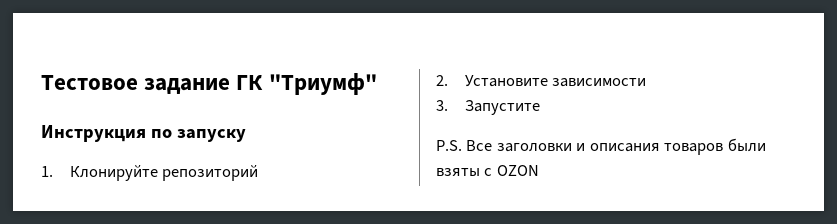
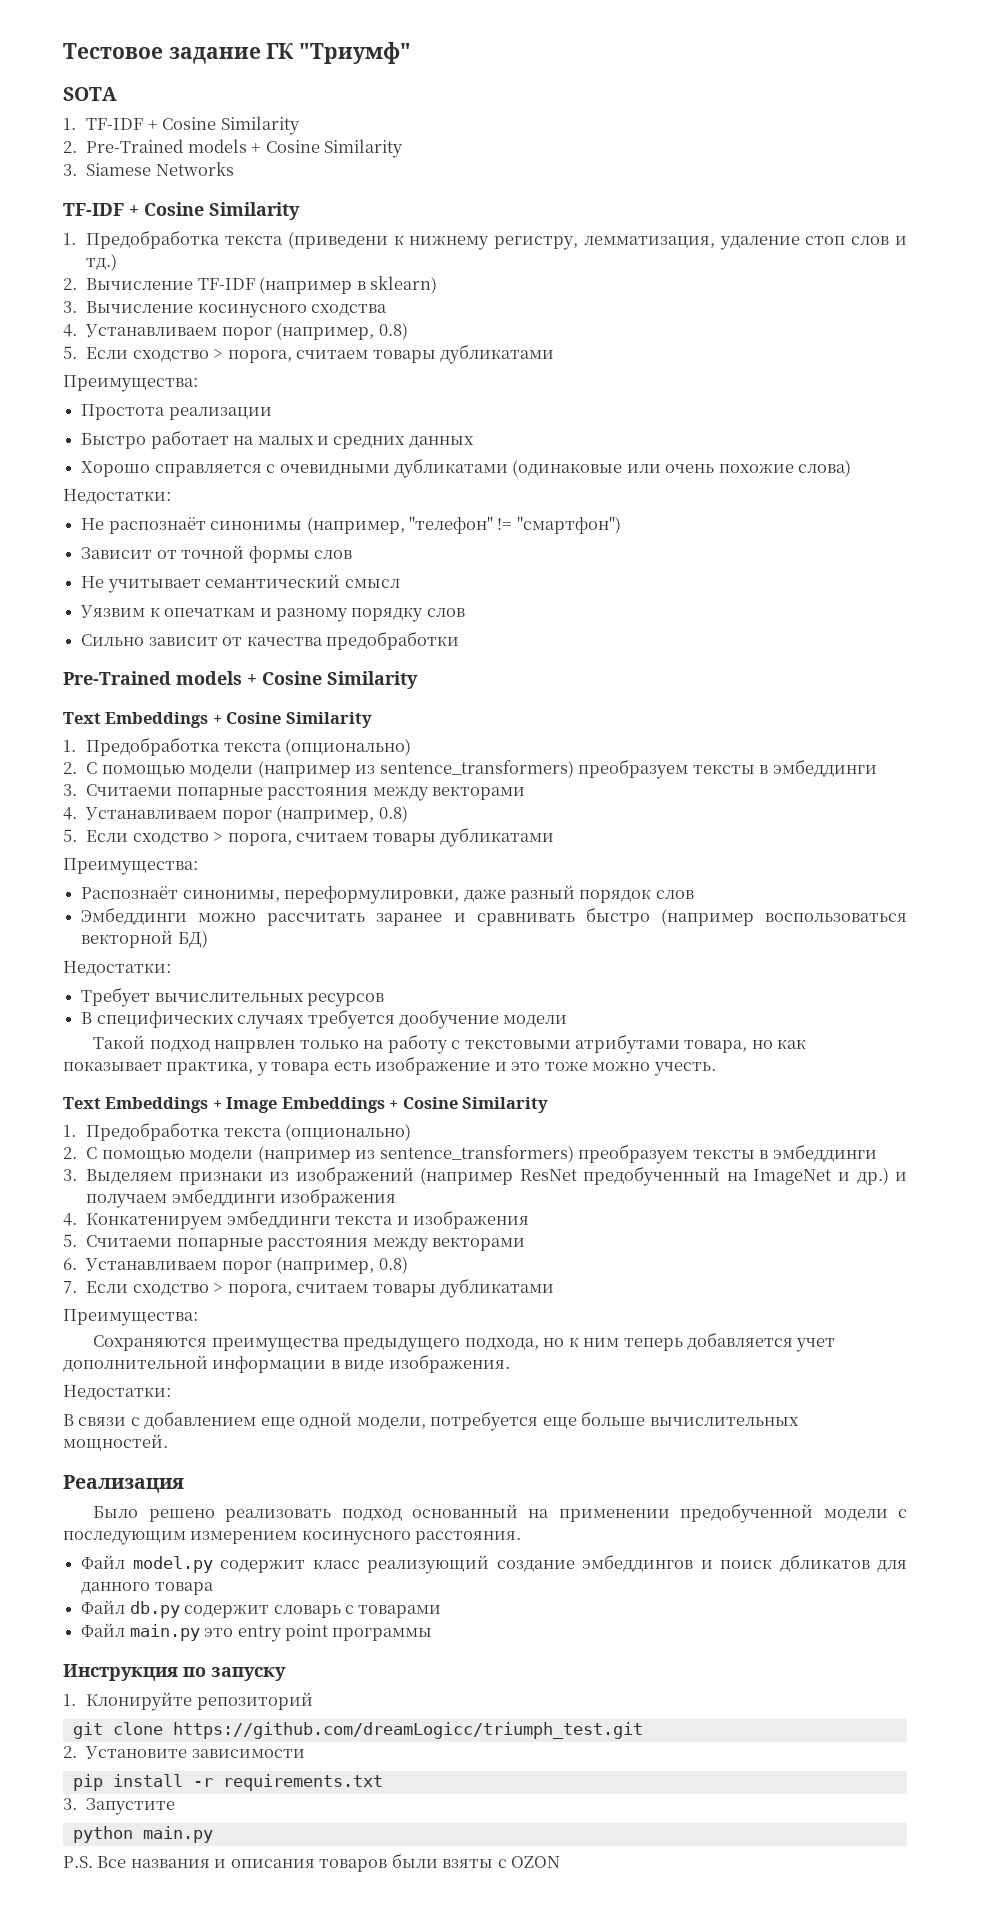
+ SOTA
+ 1. TF-IDF + Cosine Similarity
+ 2. Pre-Trained models + Cosine Similarity
+ 3. Siamese Networks
+ TF-IDF + Cosine Similarity
+ 1. Предобработка текста (приведени к нижнему регистру, лемматизация, удаление стоп слов и тд.)
+ 2. Вычисление TF-IDF (например в sklearn)
+ 3. Вычисление косинусного сходства
+ 4. Устанавливаем порог (например, 0.8)
+ 5. Если сходство > порога, считаем товары дубликатами
+ Преимущества:
+ Простота реализации
+ Быстро работает на малых и средних данных
+ Хорошо справляется с очевидными дубликатами (одинаковые или очень похожие слова)
+ Недостатки:
+ Не распознаёт синонимы (например, "телефон" != "смартфон")
+ Зависит от точной формы слов
+ Не учитывает семантический смысл
+ Уязвим к опечаткам и разному порядку слов
+ Сильно зависит от качества предобработки
+ Pre-Trained models + Cosine Similarity
+ Text Embeddings + Cosine Similarity
+ 1. Предобработка текста (опционально)
+ 2. С помощью модели (например из sentence_transformers) преобразуем тексты в эмбеддинги
+ 3. Считаеми попарные расстояния между векторами
+ 4. Устанавливаем порог (например, 0.8)
+ 5. Если сходство > порога, считаем товары дубликатами
+ Преимущества:
+ Распознаёт синонимы, переформулировки, даже разный порядок слов
+ Эмбеддинги можно рассчитать заранее и сравнивать быстро (например воспользоваться векторной БД)
+ Недостатки:
+ Требует вычислительных ресурсов
+ В специфических случаях требуется дообучение модели
+ Такой подход напрвлен только на работу с текстовыми атрибутами товара, но как показывает практика, у товара есть изображение и это тоже можно учесть.
+ Text Embeddings + Image Embeddings + Cosine Similarity
+ 1. Предобработка текста (опционально)
+ 2. С помощью модели (например из sentence_transformers) преобразуем тексты в эмбеддинги
+ 3. Выделяем признаки из изображений (например ResNet предобученный на ImageNet и др.) и получаем эмбеддинги изображения
+ 4. Конкатенируем эмбеддинги текста и изображения
+ 5. Считаеми попарные расстояния между векторами
+ 6. Устанавливаем порог (например, 0.8)
+ 7. Если сходство > порога, считаем товары дубликатами
+ Преимущества:
+ Сохраняются преимущества предыдущего подхода, но к ним теперь добавляется учет дополнительной информации в виде изображения.
+ Недостатки:
+ В связи с добавлением еще одной модели, потребуется еще больше вычислительных мощностей.
+ Реализация
+ Было решено реализовать подход основанный на применении предобученной модели с последующим измерением косинусного расстояния.
+ Файл model.py содержит класс реализующий создание эмбеддингов и поиск дбликатов для данного товара
+ Файл db.py содержит словарь с товарами
+ Файл main.py это entry point программы
+ git clone https://github.com/dreamLogicc/triumph_test.git
+ pip install -r requirements.txt
+ python main.py
- P.S. Все заголовки и описания товаров были взяты с OZON
+ P.S. Все названия и описания товаров были взяты с OZON

